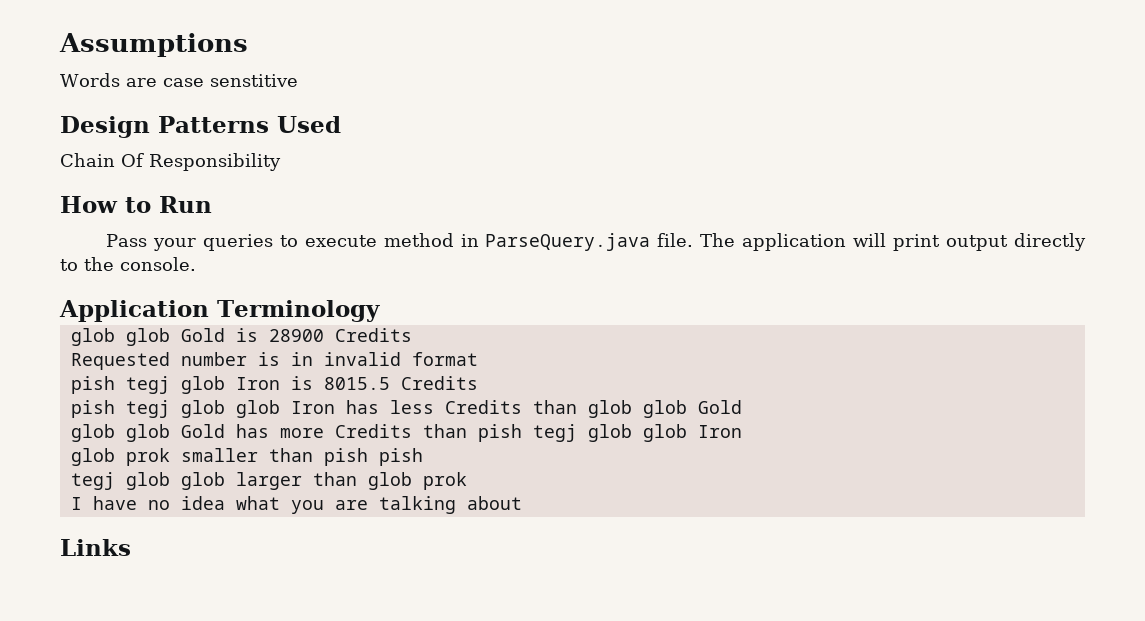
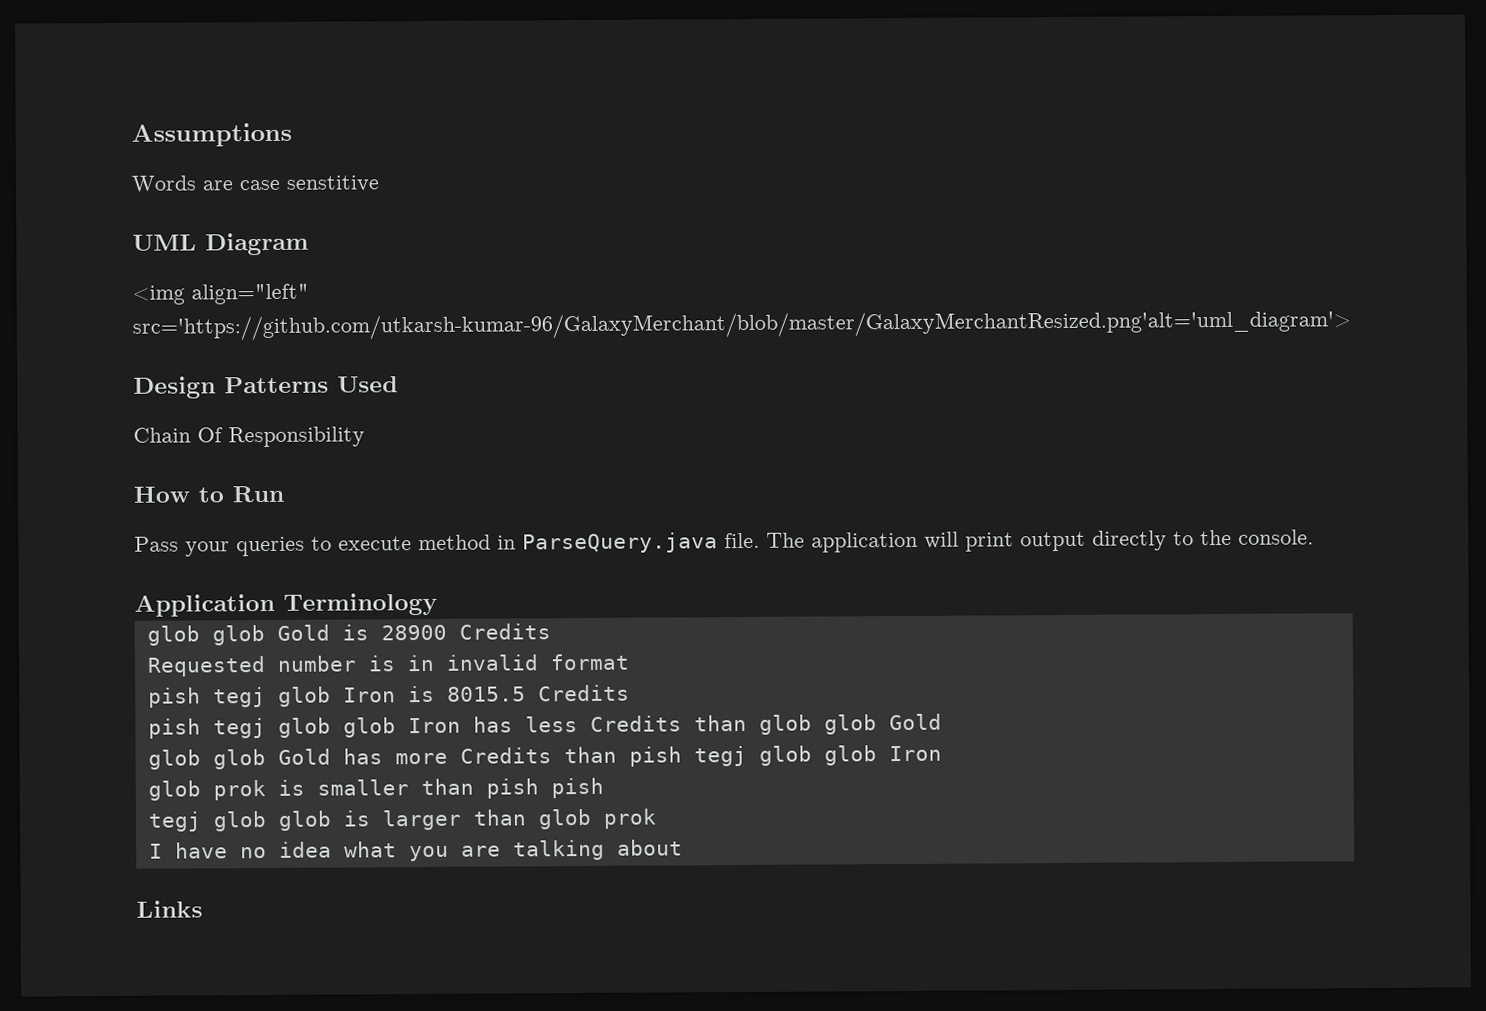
+ UML Diagram
+ <img align="left" src='https://github.com/utkarsh-kumar-96/GalaxyMerchant/blob/master/GalaxyMerchantResized.png'alt='uml_diagram'>
- glob prok smaller than pish pish
+ glob prok is smaller than pish pish
- tegj glob glob larger than glob prok
+ tegj glob glob is larger than glob prok

